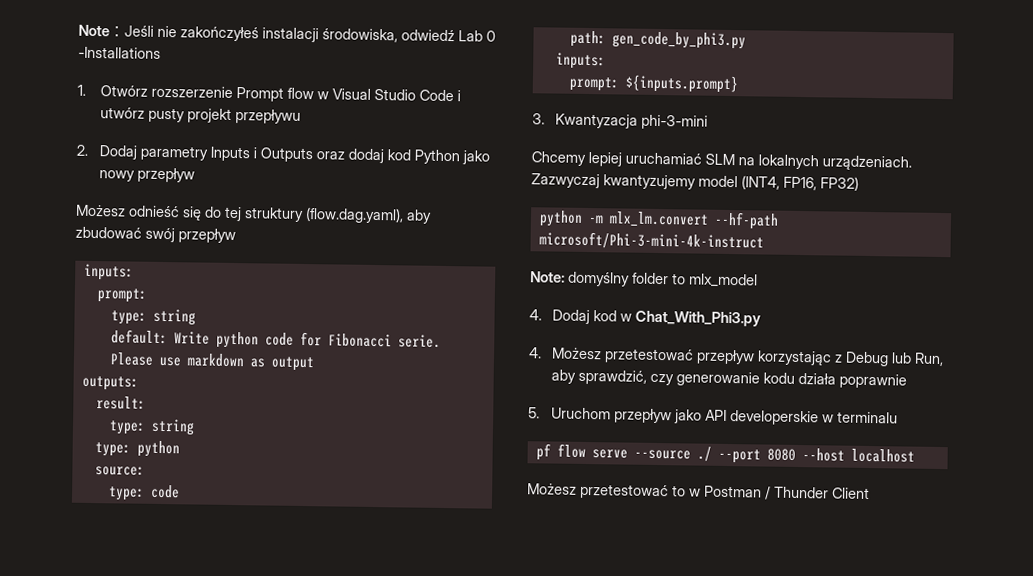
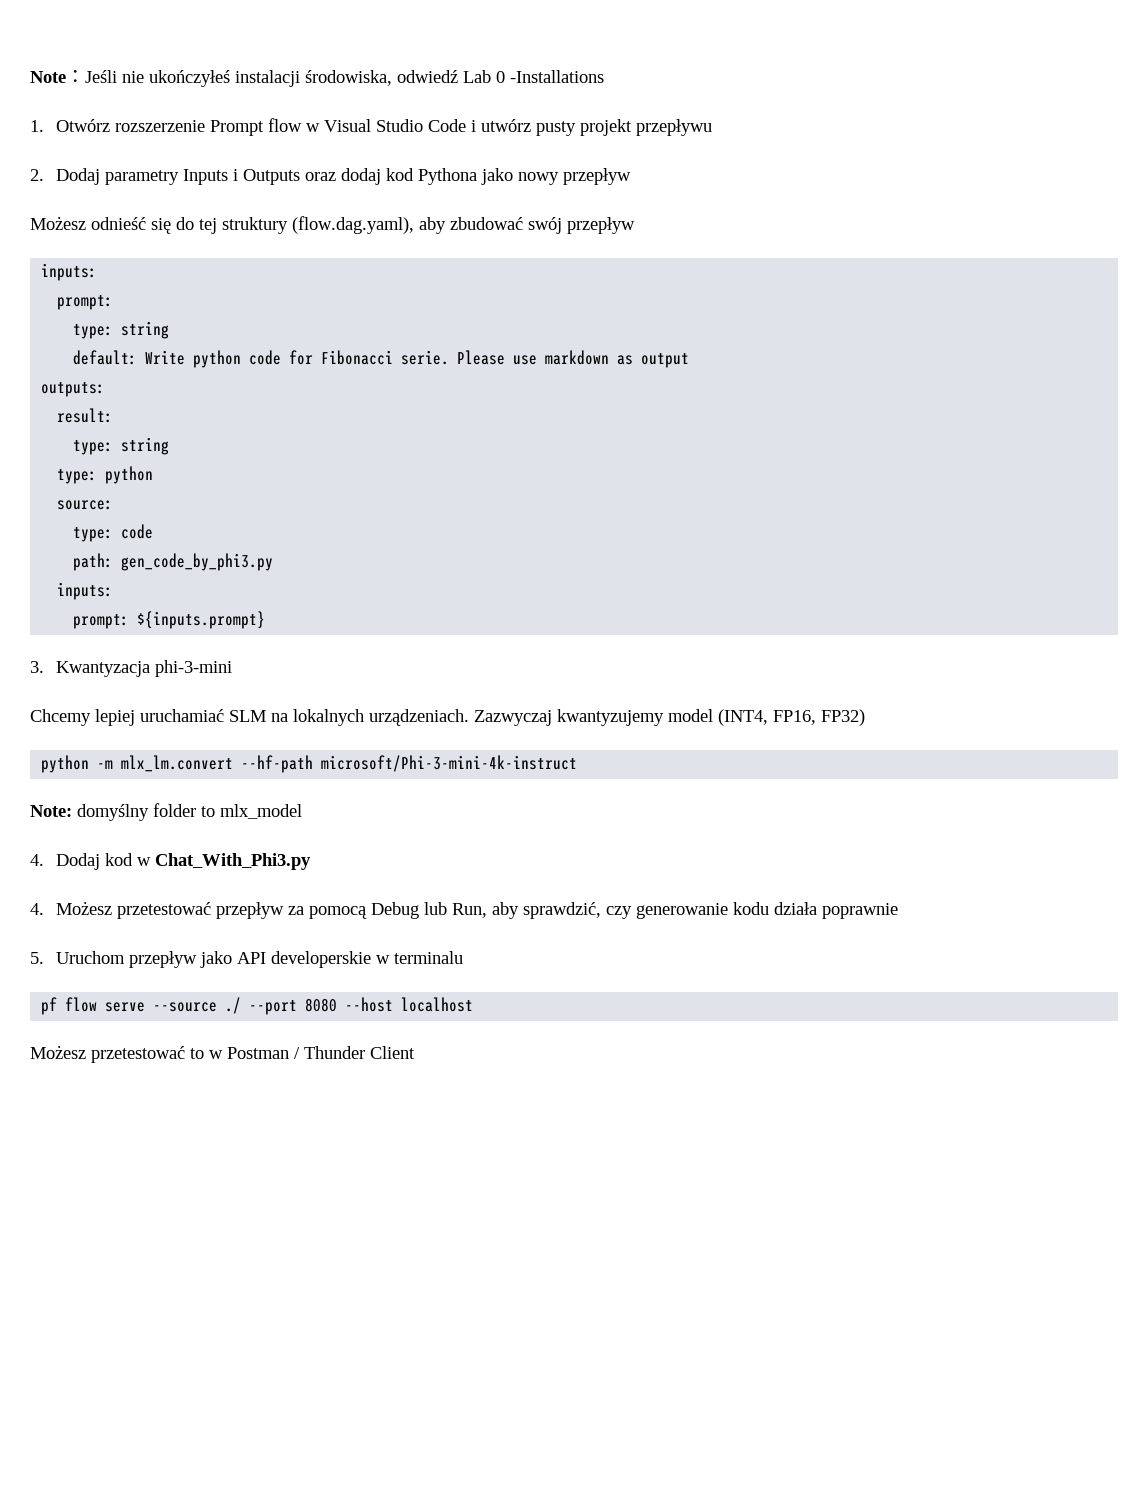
- Note：Jeśli nie zakończyłeś instalacji środowiska, odwiedź Lab 0 -Installations
+ Note：Jeśli nie ukończyłeś instalacji środowiska, odwiedź Lab 0 -Installations
- 2. Dodaj parametry Inputs i Outputs oraz dodaj kod Python jako nowy przepływ
+ 2. Dodaj parametry Inputs i Outputs oraz dodaj kod Pythona jako nowy przepływ
- 4. Możesz przetestować przepływ korzystając z Debug lub Run, aby sprawdzić, czy generowanie kodu działa poprawnie
+ 4. Możesz przetestować przepływ za pomocą Debug lub Run, aby sprawdzić, czy generowanie kodu działa poprawnie

